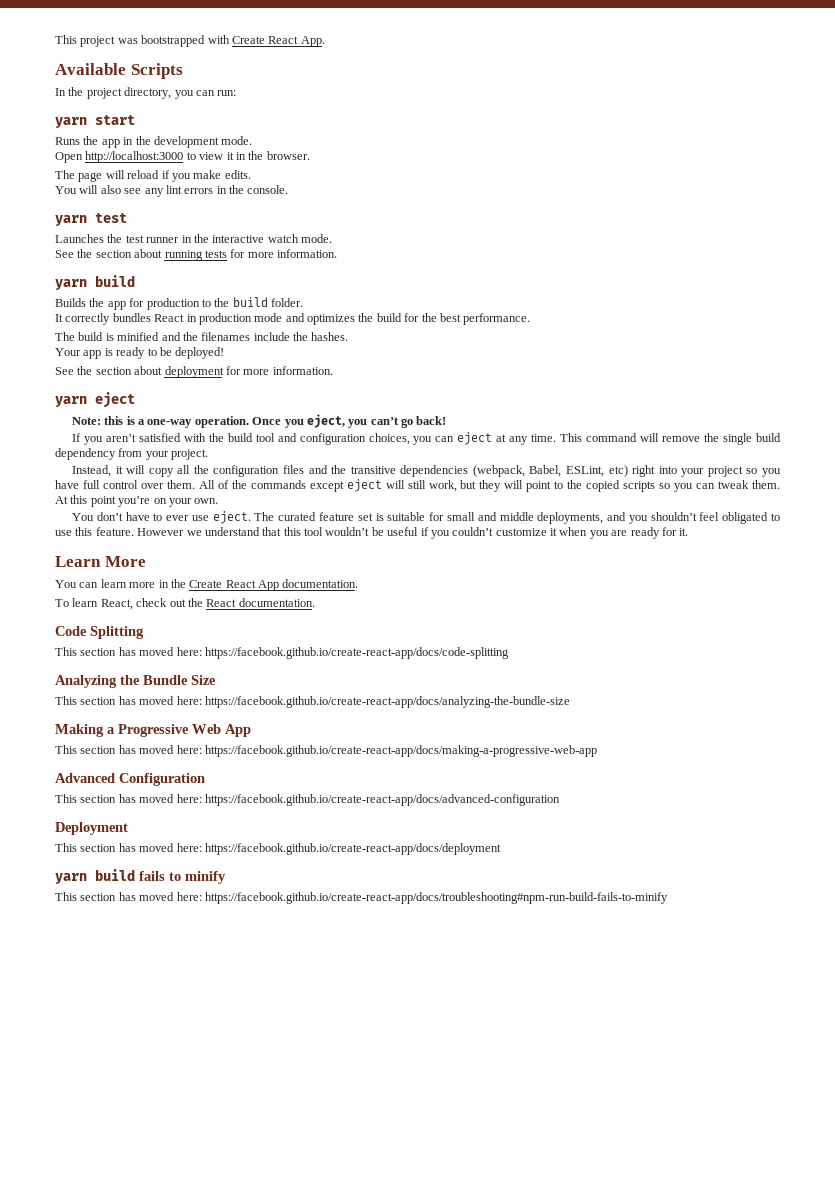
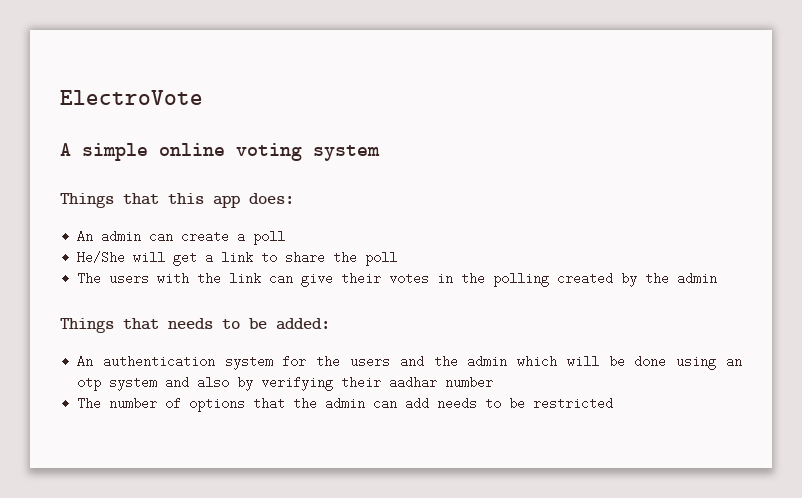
- This project was bootstrapped with Create React App.
- Available Scripts
- In the project directory, you can run:
- yarn start
- Runs the app in the development mode.
- Open http://localhost:3000 to view it in the browser.
- The page will reload if you make edits.
- You will also see any lint errors in the console.
- yarn test
- Launches the test runner in the interactive watch mode.
- See the section about running tests for more information.
- yarn build
- Builds the app for production to the build folder.
- It correctly bundles React in production mode and optimizes the build for the best performance.
- The build is minified and the filenames include the hashes.
- Your app is ready to be deployed!
- See the section about deployment for more information.
- yarn eject
- Note: this is a one-way operation. Once you eject, you can’t go back!
- If you aren’t satisfied with the build tool and configuration choices, you can eject at any time. This command will remove the single build dependency from your project.
- Instead, it will copy all the configuration files and the transitive dependencies (webpack, Babel, ESLint, etc) right into your project so you have full control over them. All of the commands except eject will still work, but they will point to the copied scripts so you can tweak them. At this point you’re on your own.
- You don’t have to ever use eject. The curated feature set is suitable for small and middle deployments, and you shouldn’t feel obligated to use this feature. However we understand that this tool wouldn’t be useful if you couldn’t customize it when you are ready for it.
- Learn More
- You can learn more in the Create React App documentation.
- To learn React, check out the React documentation.
- Code Splitting
- This section has moved here: https://facebook.github.io/create-react-app/docs/code-splitting
- Analyzing the Bundle Size
- This section has moved here: https://facebook.github.io/create-react-app/docs/analyzing-the-bundle-size
- Making a Progressive Web App
- This section has moved here: https://facebook.github.io/create-react-app/docs/making-a-progressive-web-app
- Advanced Configuration
- This section has moved here: https://facebook.github.io/create-react-app/docs/advanced-configuration
- Deployment
- This section has moved here: https://facebook.github.io/create-react-app/docs/deployment
- yarn build fails to minify
- This section has moved here: https://facebook.github.io/create-react-app/docs/troubleshooting#npm-run-build-fails-to-minify
+ ElectroVote
+ A simple online voting system
+ Things that this app does:
+ An admin can create a poll
+ He/She will get a link to share the poll
+ The users with the link can give their votes in the polling created by the admin
+ Things that needs to be added:
+ An authentication system for the users and the admin which will be done using an otp system and also by verifying their aadhar number
+ The number of options that the admin can add needs to be restricted

